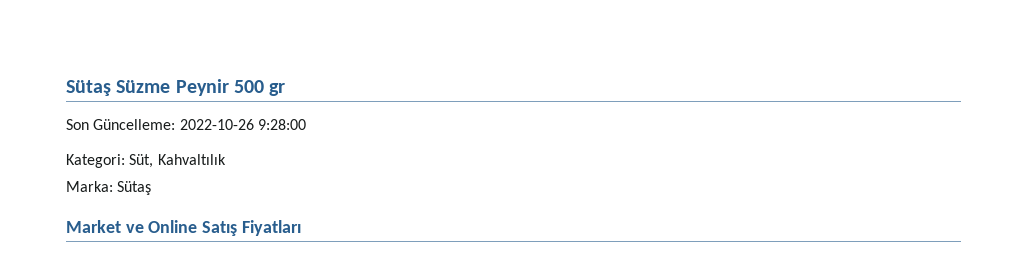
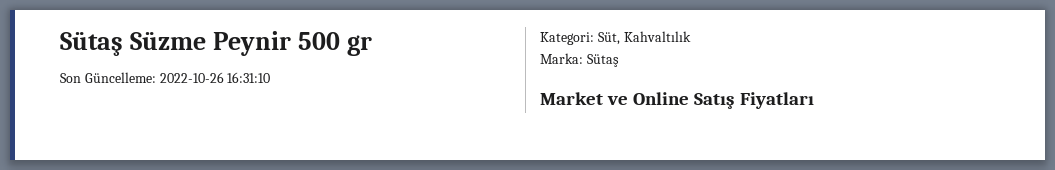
- Son Güncelleme: 2022-10-26 9:28:00
+ Son Güncelleme: 2022-10-26 16:31:10

